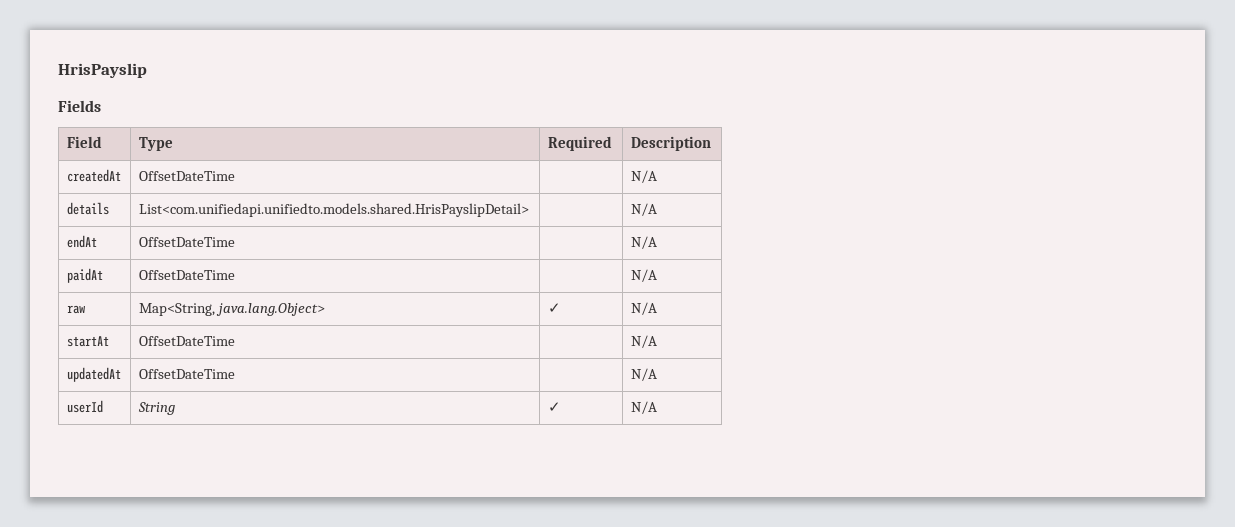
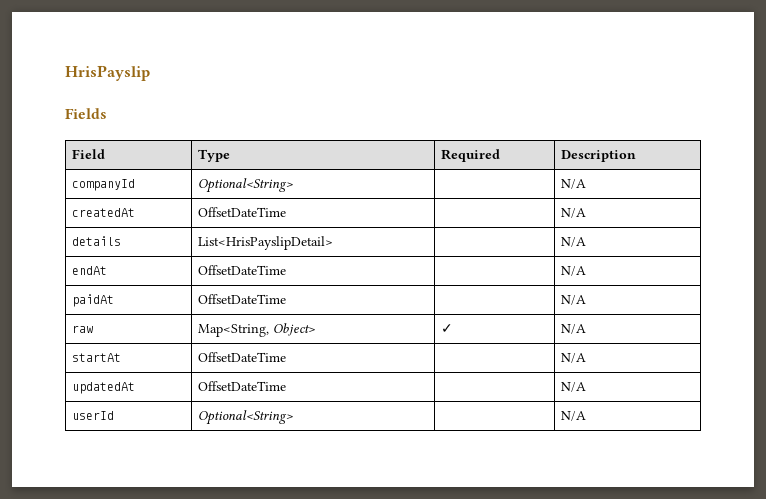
+ companyId | Optional<String> | | N/A
- details | List<com.unifiedapi.unifiedto.models.shared.HrisPayslipDetail> | | N/A
+ details | List<HrisPayslipDetail> | | N/A
- raw | Map<String, java.lang.Object> | ✓ | N/A
+ raw | Map<String, Object> | ✓ | N/A
- userId | String | ✓ | N/A
+ userId | Optional<String> | | N/A

